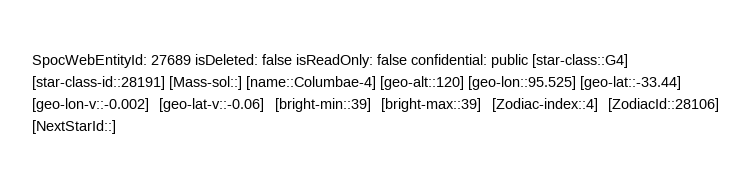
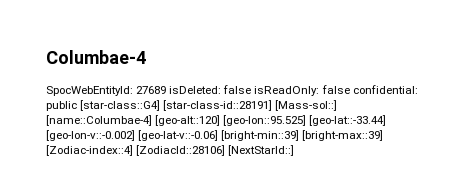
+ Columbae-4

